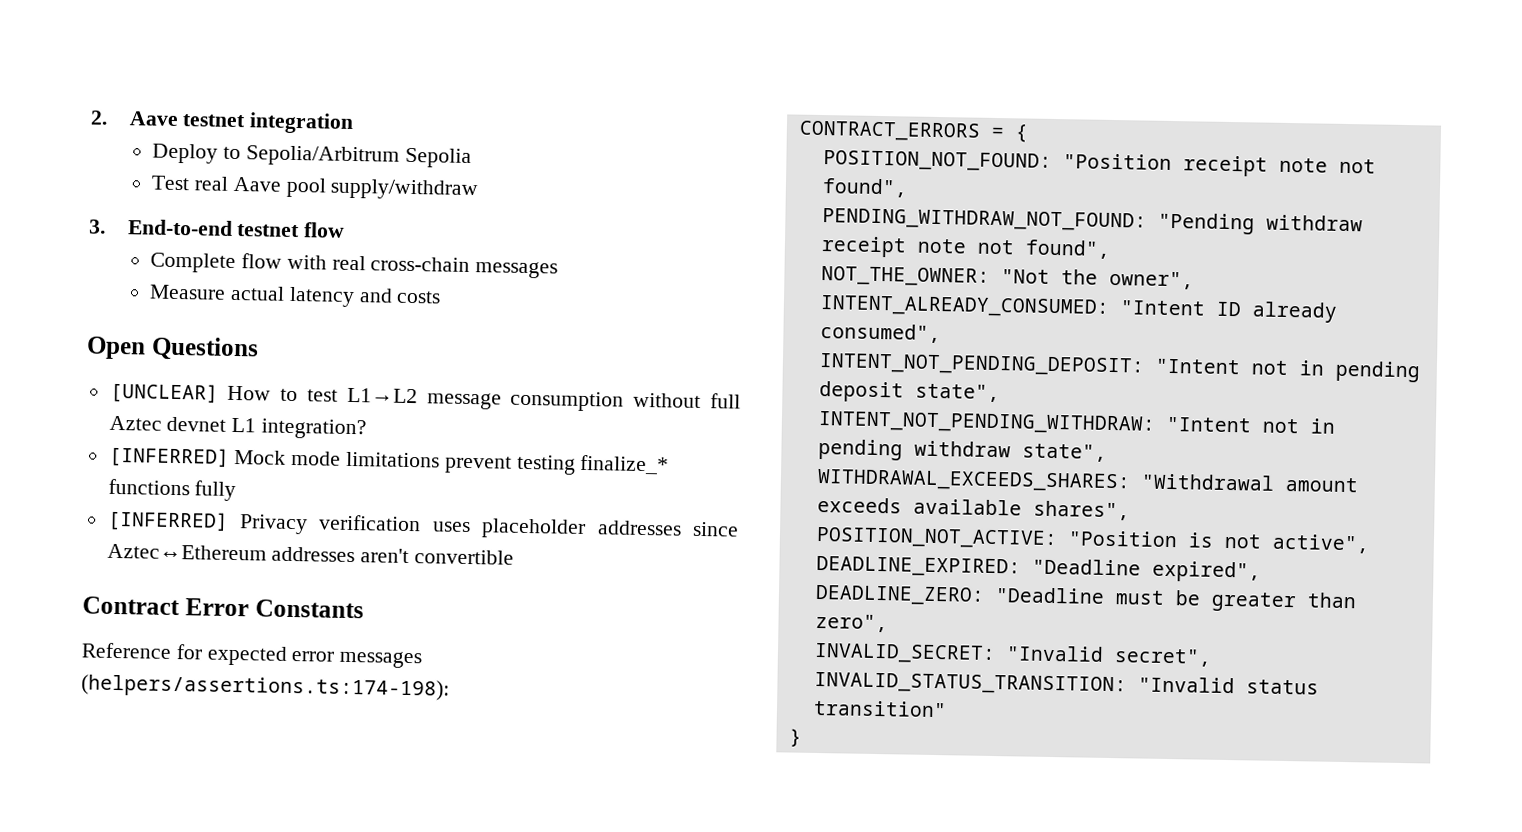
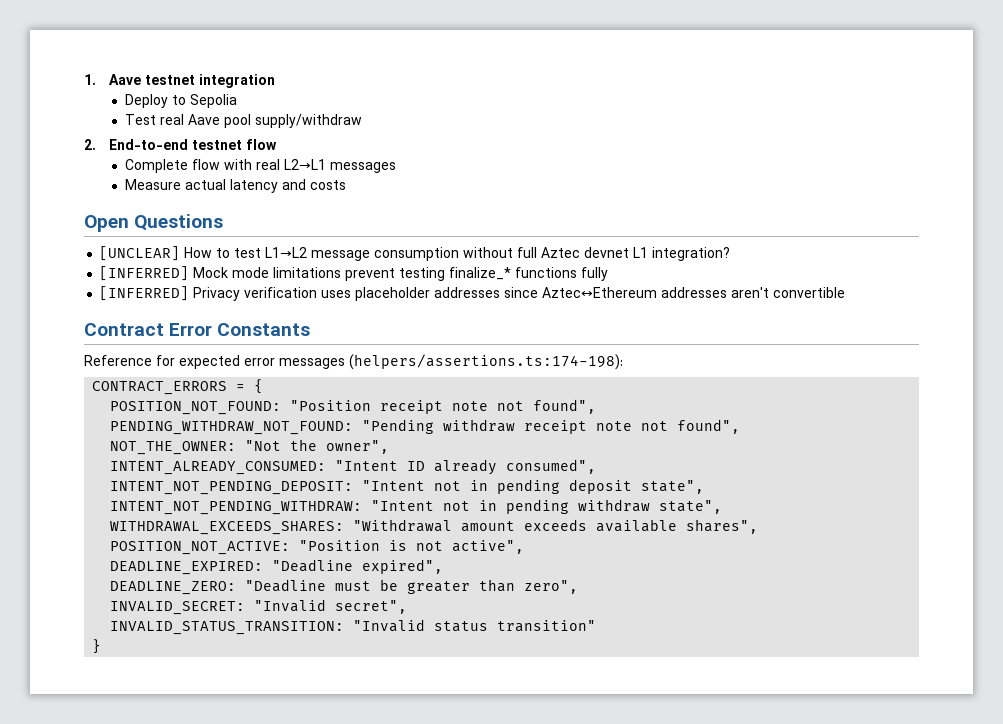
- 2. Aave testnet integration
+ 1. Aave testnet integration
- Deploy to Sepolia/Arbitrum Sepolia
+ Deploy to Sepolia
- 3. End-to-end testnet flow
+ 2. End-to-end testnet flow
- Complete flow with real cross-chain messages
+ Complete flow with real L2→L1 messages

